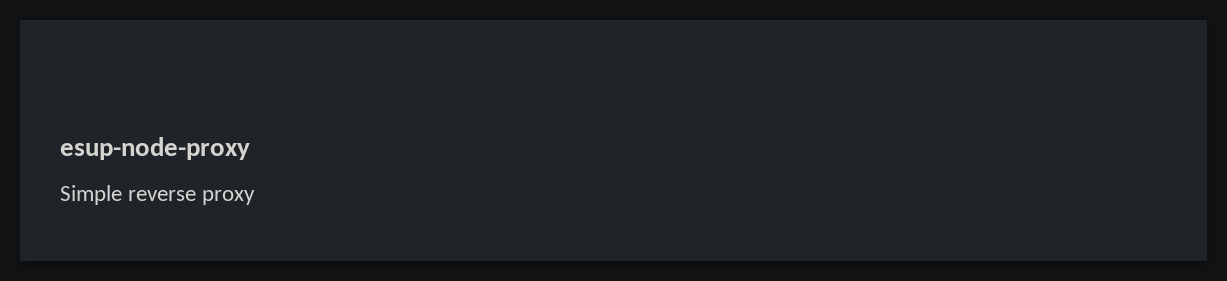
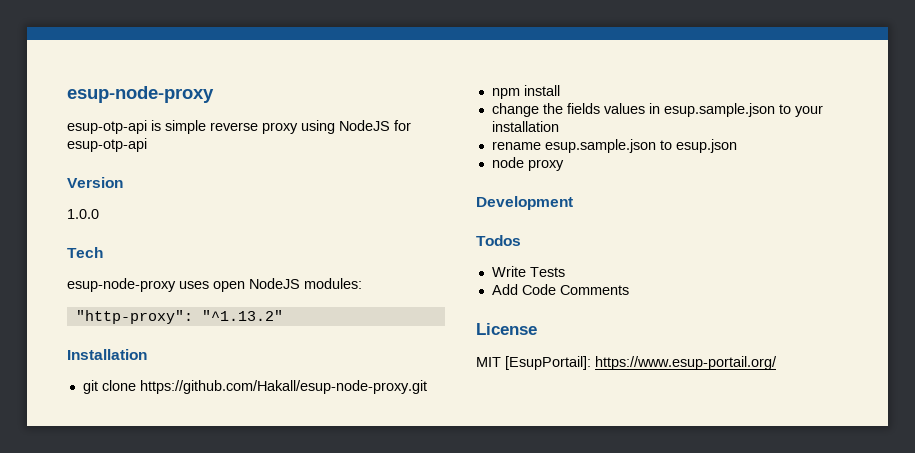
- Simple reverse proxy
+ esup-otp-api is simple reverse proxy using NodeJS for esup-otp-api
+ Version
+ 1.0.0
+ Tech
+ esup-node-proxy uses open NodeJS modules:
+ "http-proxy": "^1.13.2"
+ Installation
+ git clone https://github.com/Hakall/esup-node-proxy.git
+ npm install
+ change the fields values in esup.sample.json to your installation
+ rename esup.sample.json to esup.json
+ node proxy
+ Development
+ Todos
+ Write Tests
+ Add Code Comments
+ License
+ MIT [EsupPortail]: https://www.esup-portail.org/

